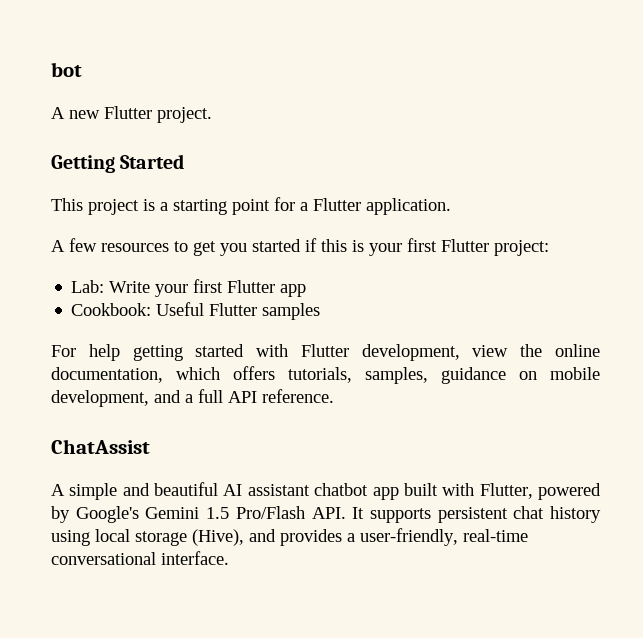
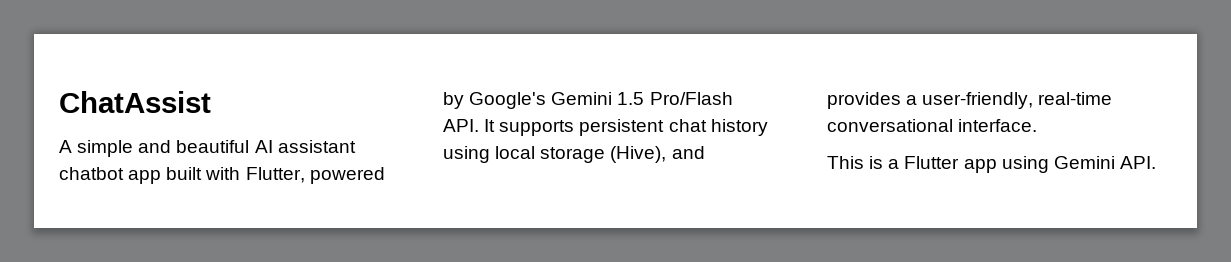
- bot
- A new Flutter project.
- Getting Started
- This project is a starting point for a Flutter application.
- A few resources to get you started if this is your first Flutter project:
- Lab: Write your first Flutter app
- Cookbook: Useful Flutter samples
- For help getting started with Flutter development, view the online documentation, which offers tutorials, samples, guidance on mobile development, and a full API reference.
+ This is a Flutter app using Gemini API.

